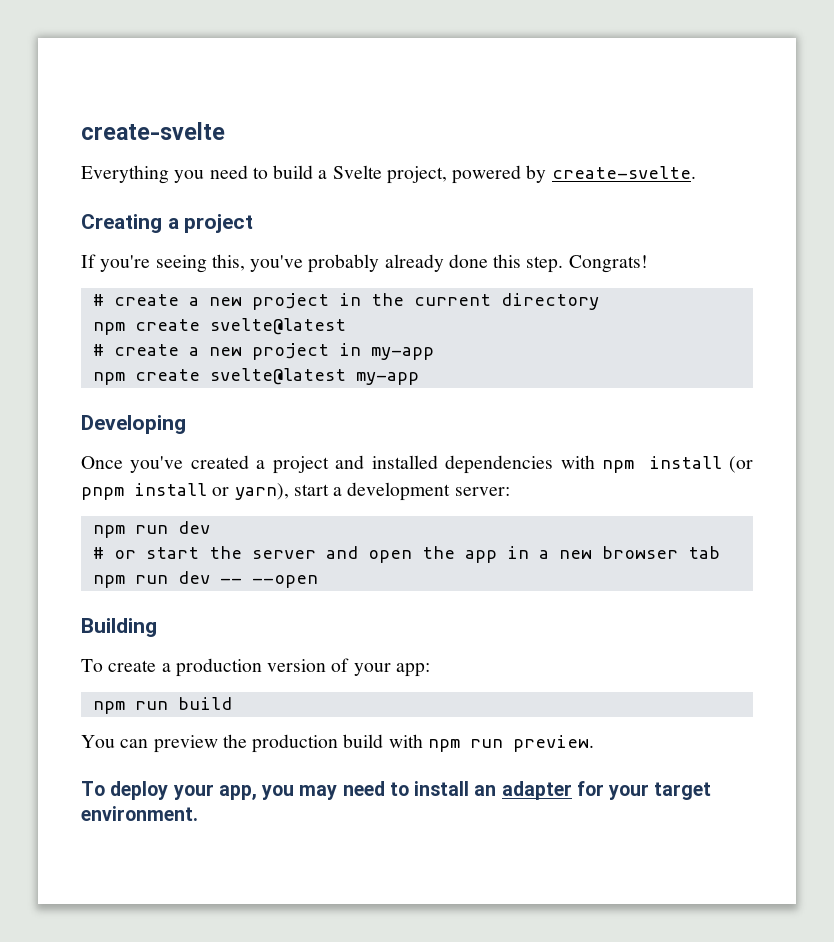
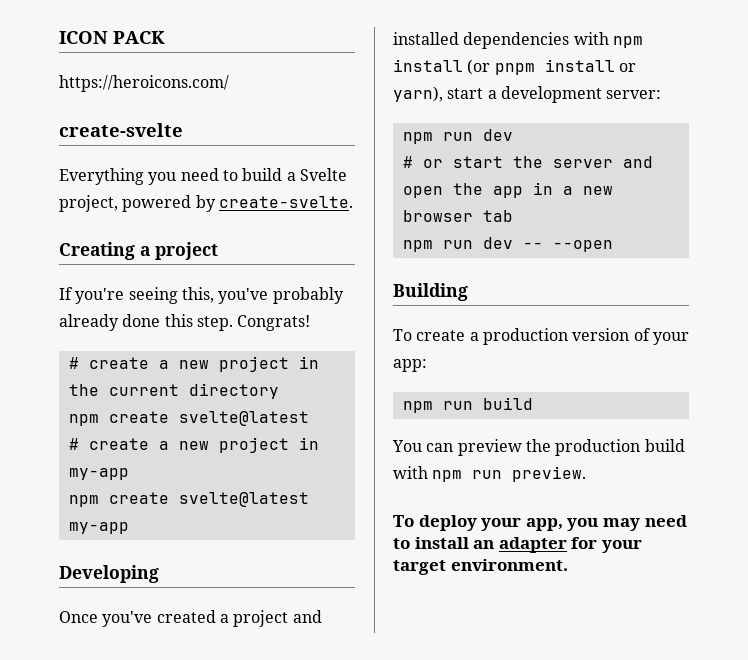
+ ICON PACK
+ https://heroicons.com/

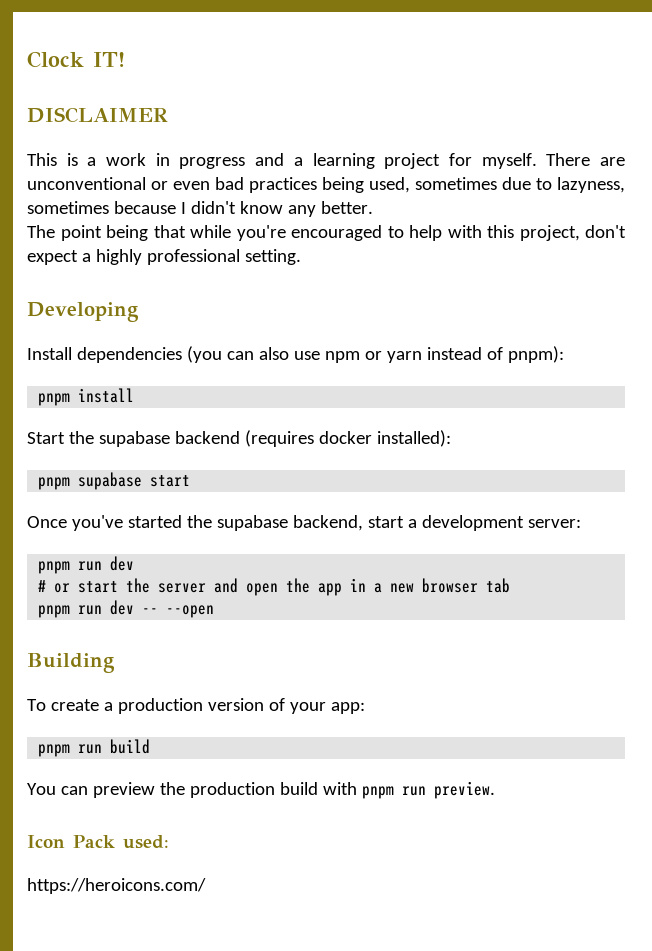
- ICON PACK
- https://heroicons.com/
- create-svelte
- Everything you need to build a Svelte project, powered by create-svelte.
- Creating a project
- If you're seeing this, you've probably already done this step. Congrats!
- # create a new project in the current directory
- npm create svelte@latest
- # create a new project in my-app
- npm create svelte@latest my-app
+ Clock IT!
+ DISCLAIMER
+ This is a work in progress and a learning project for myself. There are unconventional or even bad practices being used, sometimes due to lazyness, sometimes because I didn't know any better.
+ The point being that while you're encouraged to help with this project, don't expect a highly professional setting.
  Developing
- Once you've created a project and installed dependencies with npm install (or pnpm install or yarn), start a development server:
- npm run dev
+ Install dependencies (you can also use npm or yarn instead of pnpm):
+ pnpm install
+ Start the supabase backend (requires docker installed):
+ pnpm supabase start
+ Once you've started the supabase backend, start a development server:
+ pnpm run dev
- npm run dev -- --open
+ pnpm run dev -- --open
- npm run build
+ pnpm run build
- You can preview the production build with npm run preview.
+ You can preview the production build with pnpm run preview.
- To deploy your app, you may need to install an adapter for your target environment.
+ Icon Pack used:
+ https://heroicons.com/

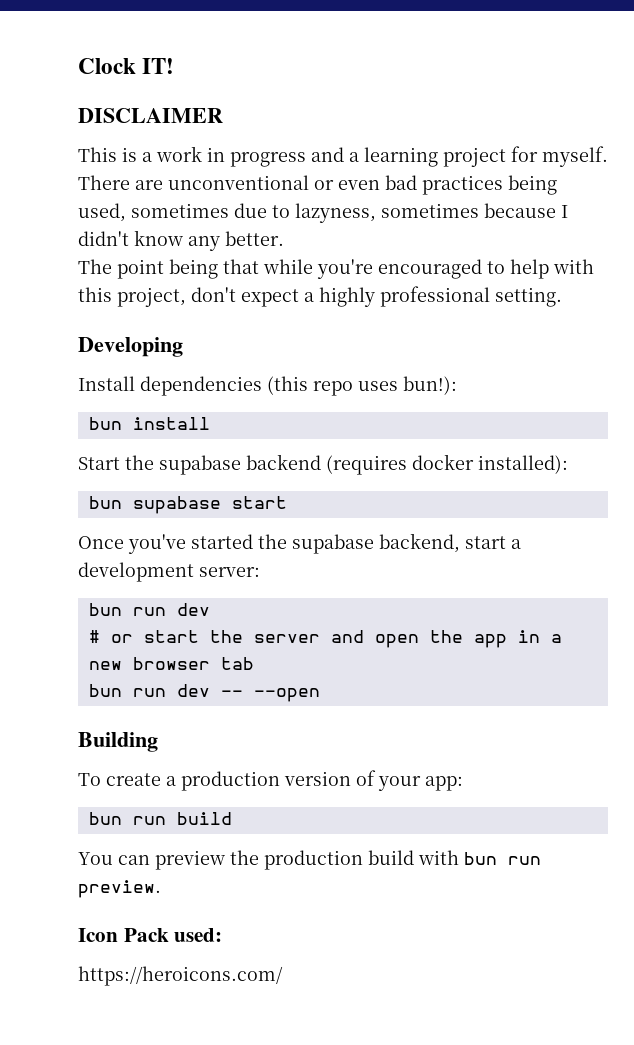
- Install dependencies (you can also use npm or yarn instead of pnpm):
- pnpm install
+ Install dependencies (this repo uses bun!):
+ bun install
- pnpm supabase start
+ bun supabase start
  Once you've started the supabase backend, start a development server:
- pnpm run dev
+ bun run dev
- pnpm run dev -- --open
+ bun run dev -- --open
- pnpm run build
+ bun run build
- You can preview the production build with pnpm run preview.
+ You can preview the production build with bun run preview.

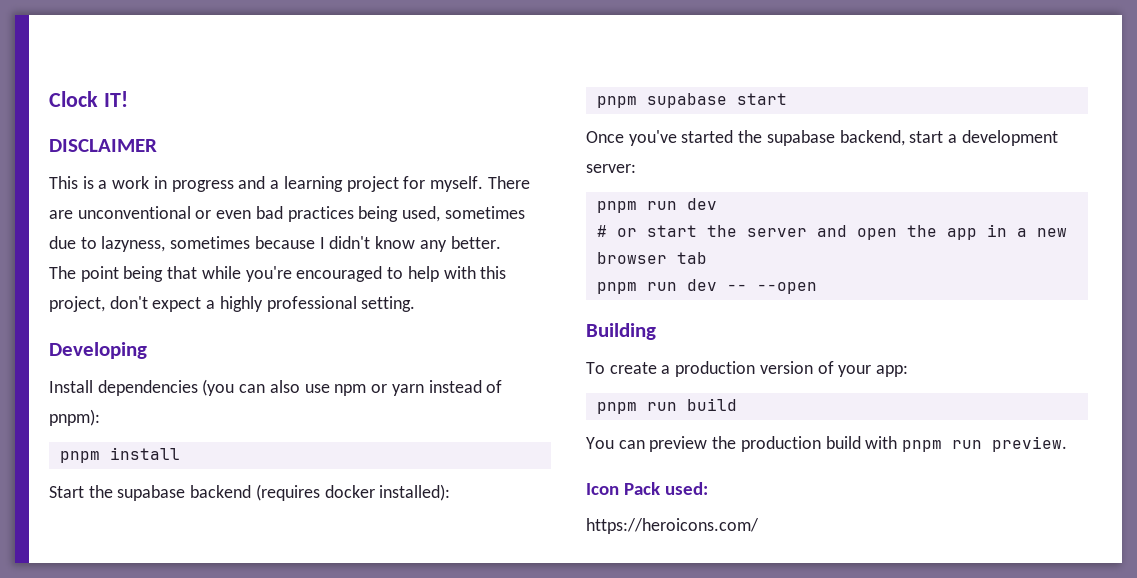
- Install dependencies (this repo uses bun!):
- bun install
+ Install dependencies (you can also use npm or yarn instead of pnpm):
+ pnpm install
- bun supabase start
+ pnpm supabase start
  Once you've started the supabase backend, start a development server:
- bun run dev
+ pnpm run dev
- bun run dev -- --open
+ pnpm run dev -- --open
- bun run build
+ pnpm run build
- You can preview the production build with bun run preview.
+ You can preview the production build with pnpm run preview.

